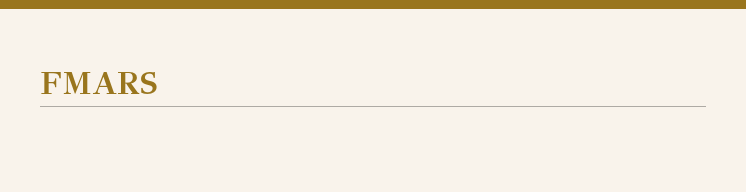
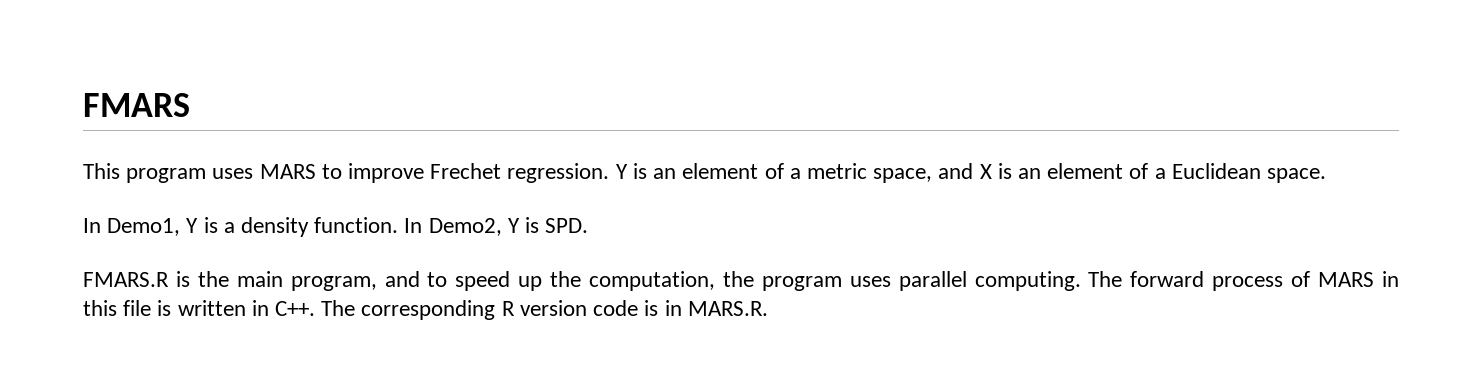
+ This program uses MARS to improve Frechet regression. Y is an element of a metric space, and X is an element of a Euclidean space.
+ In Demo1, Y is a density function. In Demo2, Y is SPD.
+ FMARS.R is the main program, and to speed up the computation, the program uses parallel computing. The forward process of MARS in this file is written in C++. The corresponding R version code is in MARS.R.

